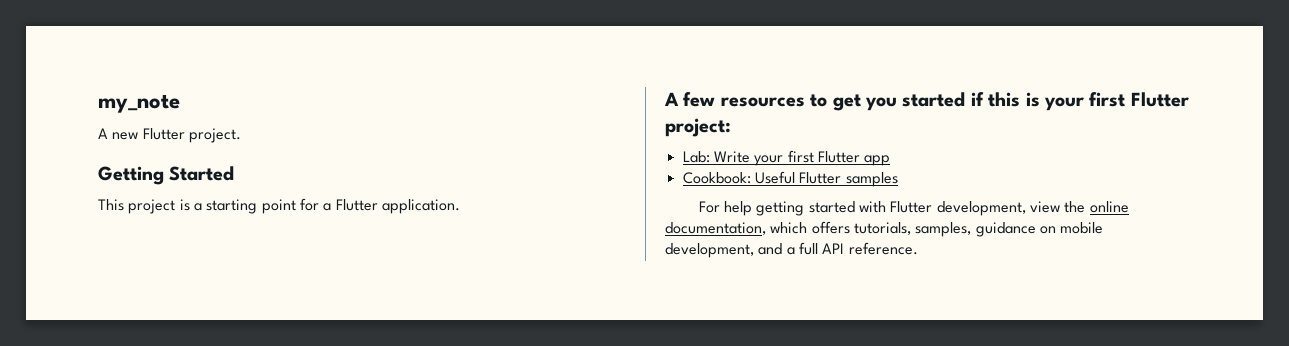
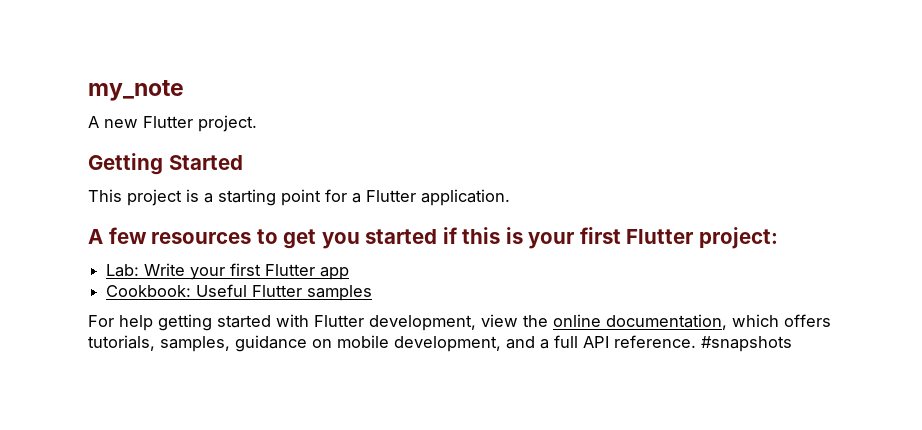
+ #snapshots

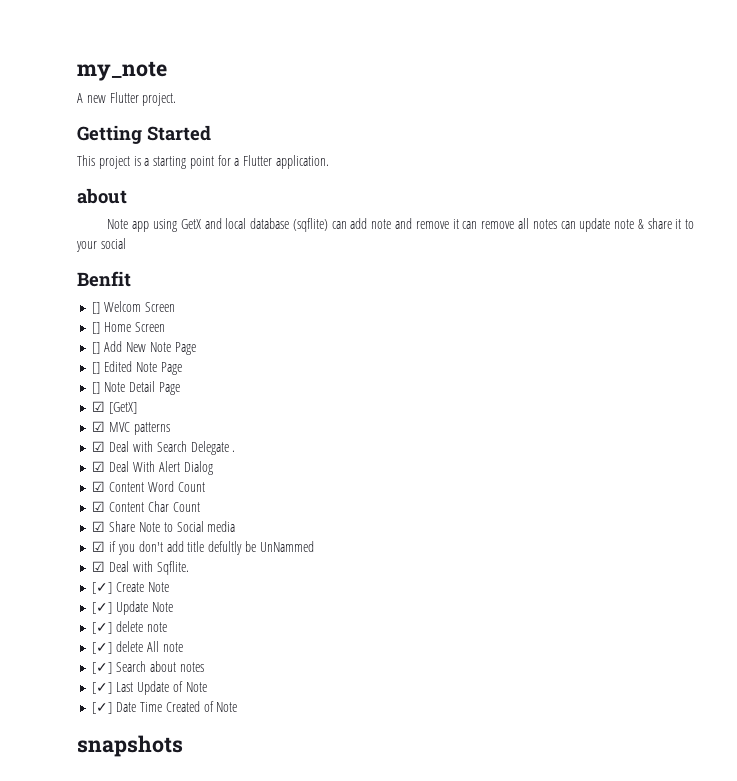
  This project is a starting point for a Flutter application.
- A few resources to get you started if this is your first Flutter project:
- Lab: Write your first Flutter app
- Cookbook: Useful Flutter samples
- For help getting started with Flutter development, view the online documentation, which offers tutorials, samples, guidance on mobile development, and a full API reference. #snapshots
+ about
+ Note app using GetX and local database (sqflite) can add note and remove it can remove all notes can update note & share it to your social
+ Benfit
+ [] Welcom Screen
+ [] Home Screen
+ [] Add New Note Page
+ [] Edited Note Page
+ [] Note Detail Page
+ ☑ [GetX]
+ ☑ MVC patterns
+ ☑ Deal with Search Delegate .
+ ☑ Deal With Alert Dialog
+ ☑ Content Word Count
+ ☑ Content Char Count
+ ☑ Share Note to Social media
+ ☑ if you don't add title defultly be UnNammed
+ ☑ Deal with Sqflite.
+ [✓] Create Note
+ [✓] Update Note
+ [✓] delete note
+ [✓] delete All note
+ [✓] Search about notes
+ [✓] Last Update of Note
+ [✓] Date Time Created of Note
+ snapshots

